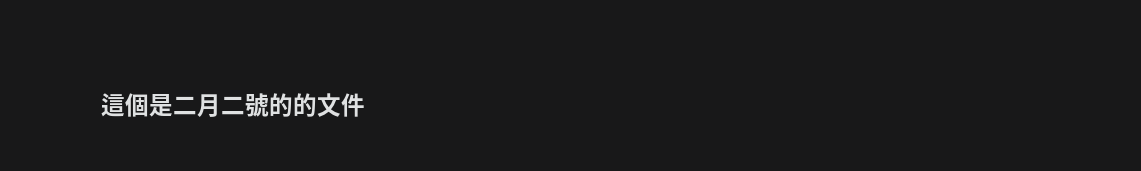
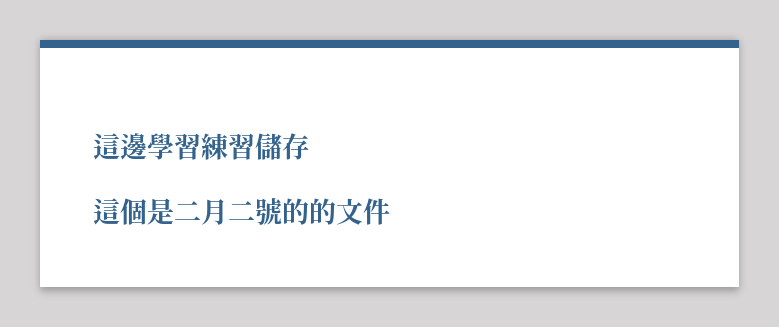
+ 這邊學習練習儲存

